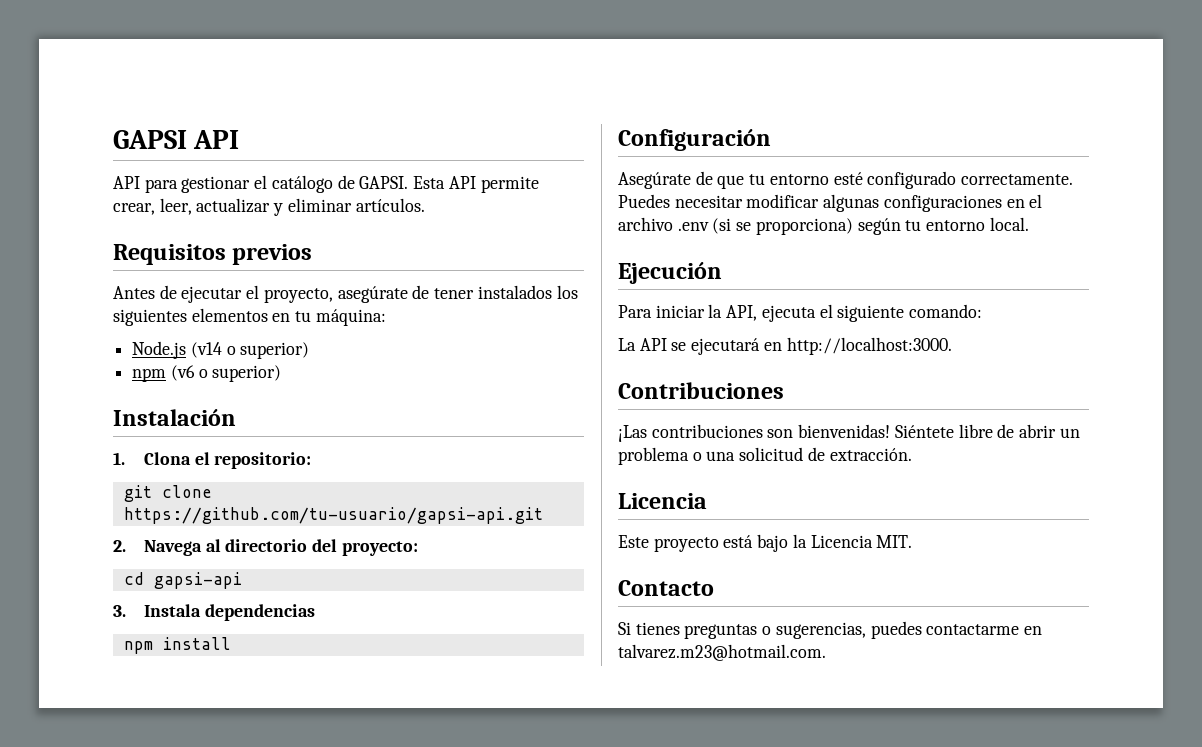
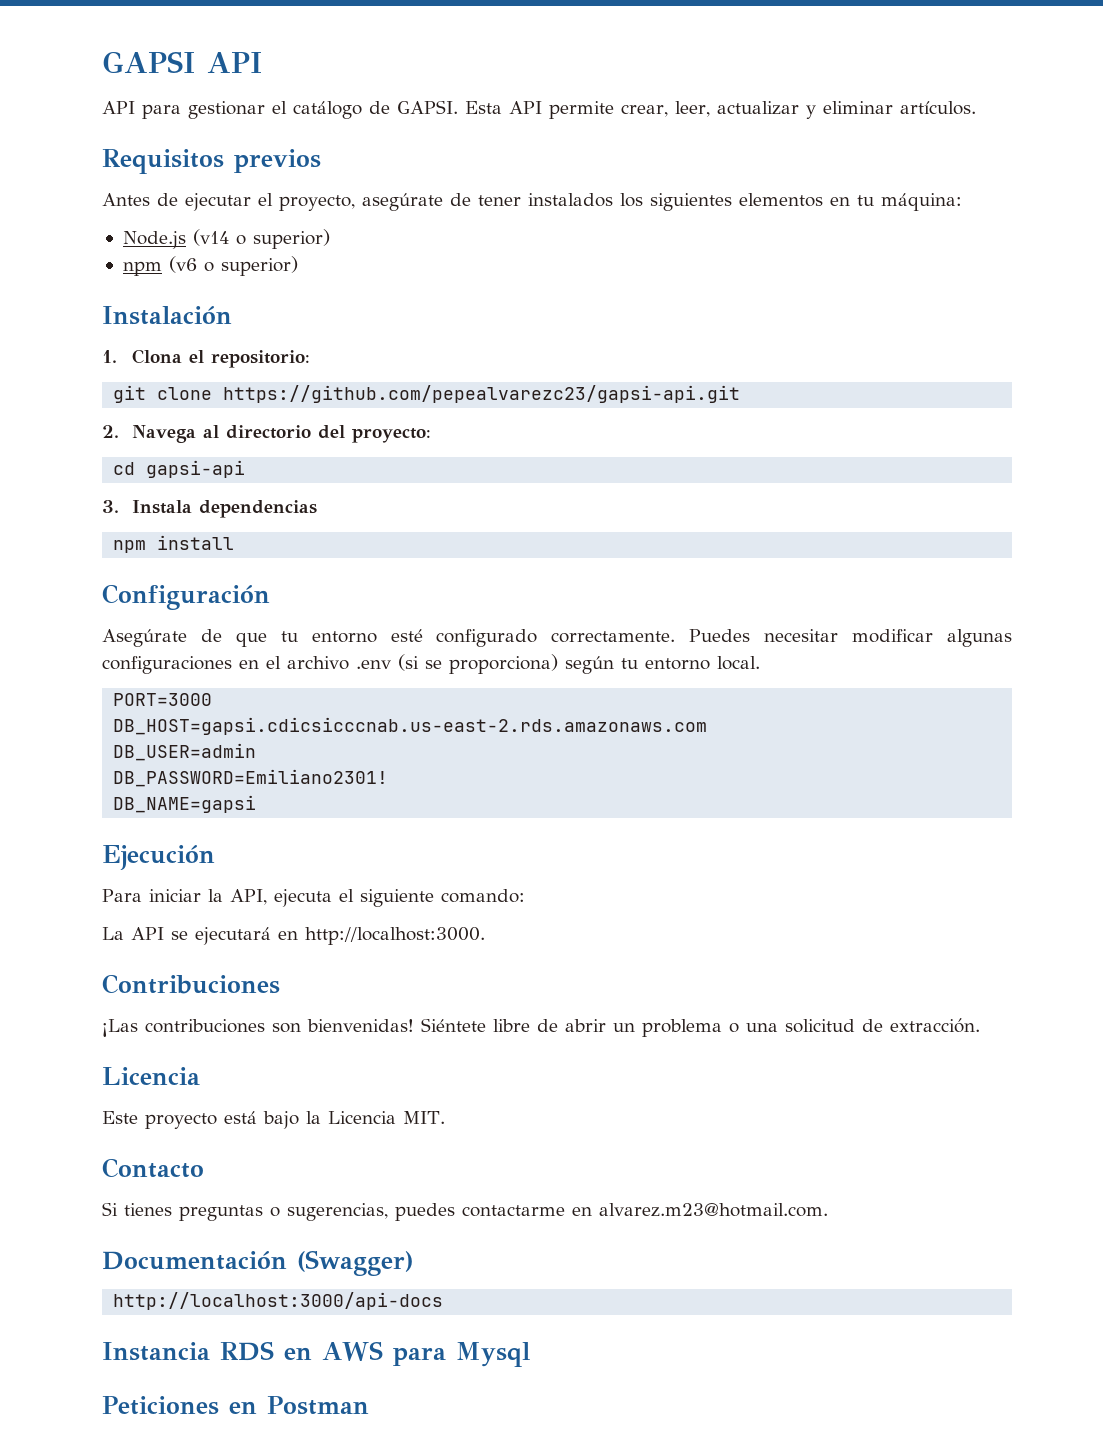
- git clone https://github.com/tu-usuario/gapsi-api.git
+ git clone https://github.com/pepealvarezc23/gapsi-api.git
+ PORT=3000
+ DB_HOST=gapsi.cdicsicccnab.us-east-2.rds.amazonaws.com
+ DB_USER=admin
+ DB_PASSWORD=Emiliano2301!
+ DB_NAME=gapsi
- Si tienes preguntas o sugerencias, puedes contactarme en talvarez.m23@hotmail.com.
+ Si tienes preguntas o sugerencias, puedes contactarme en alvarez.m23@hotmail.com.
+ Documentación (Swagger)
+ http://localhost:3000/api-docs
+ Instancia RDS en AWS para Mysql
+ Peticiones en Postman

